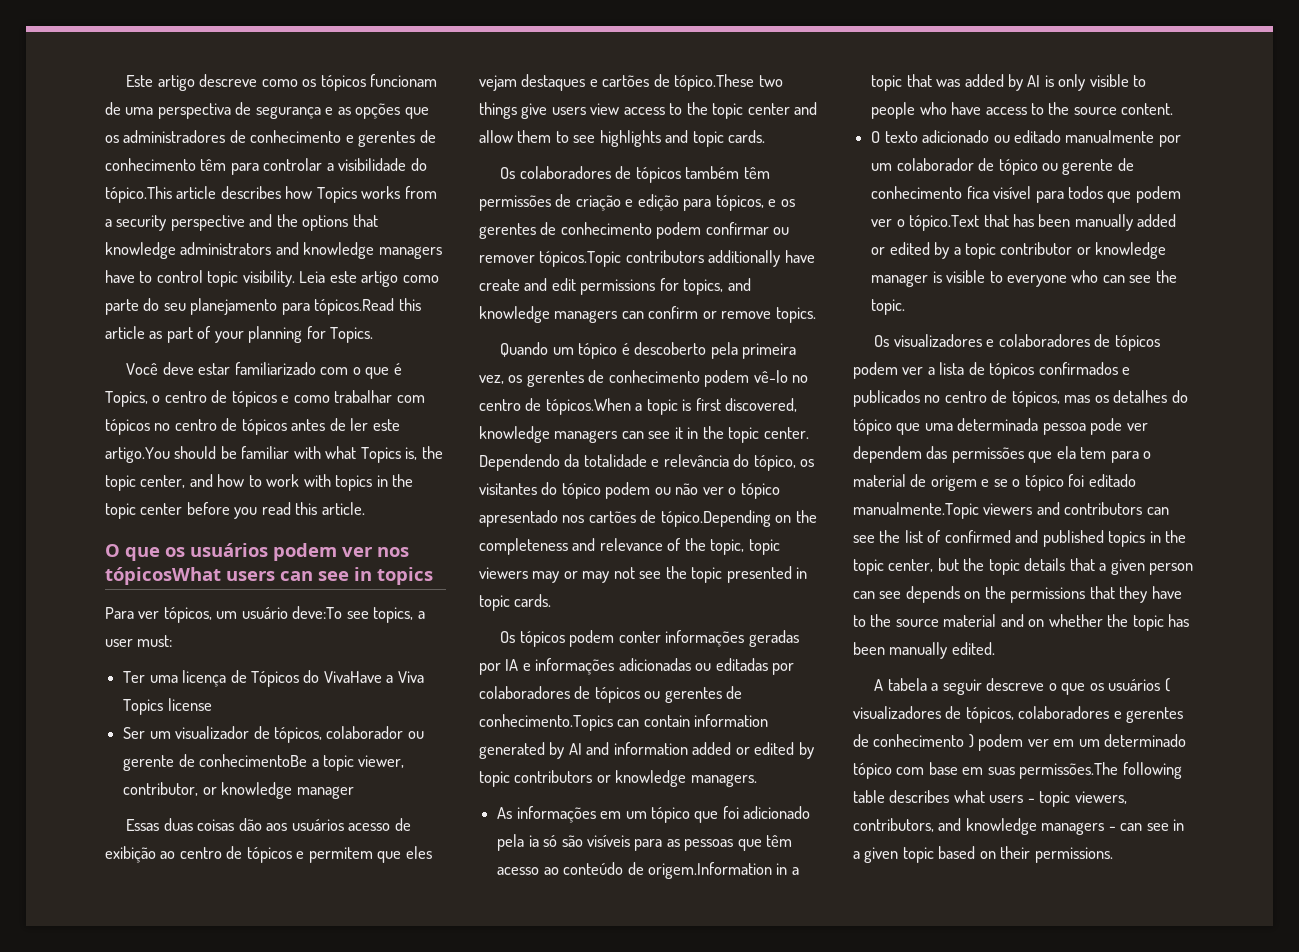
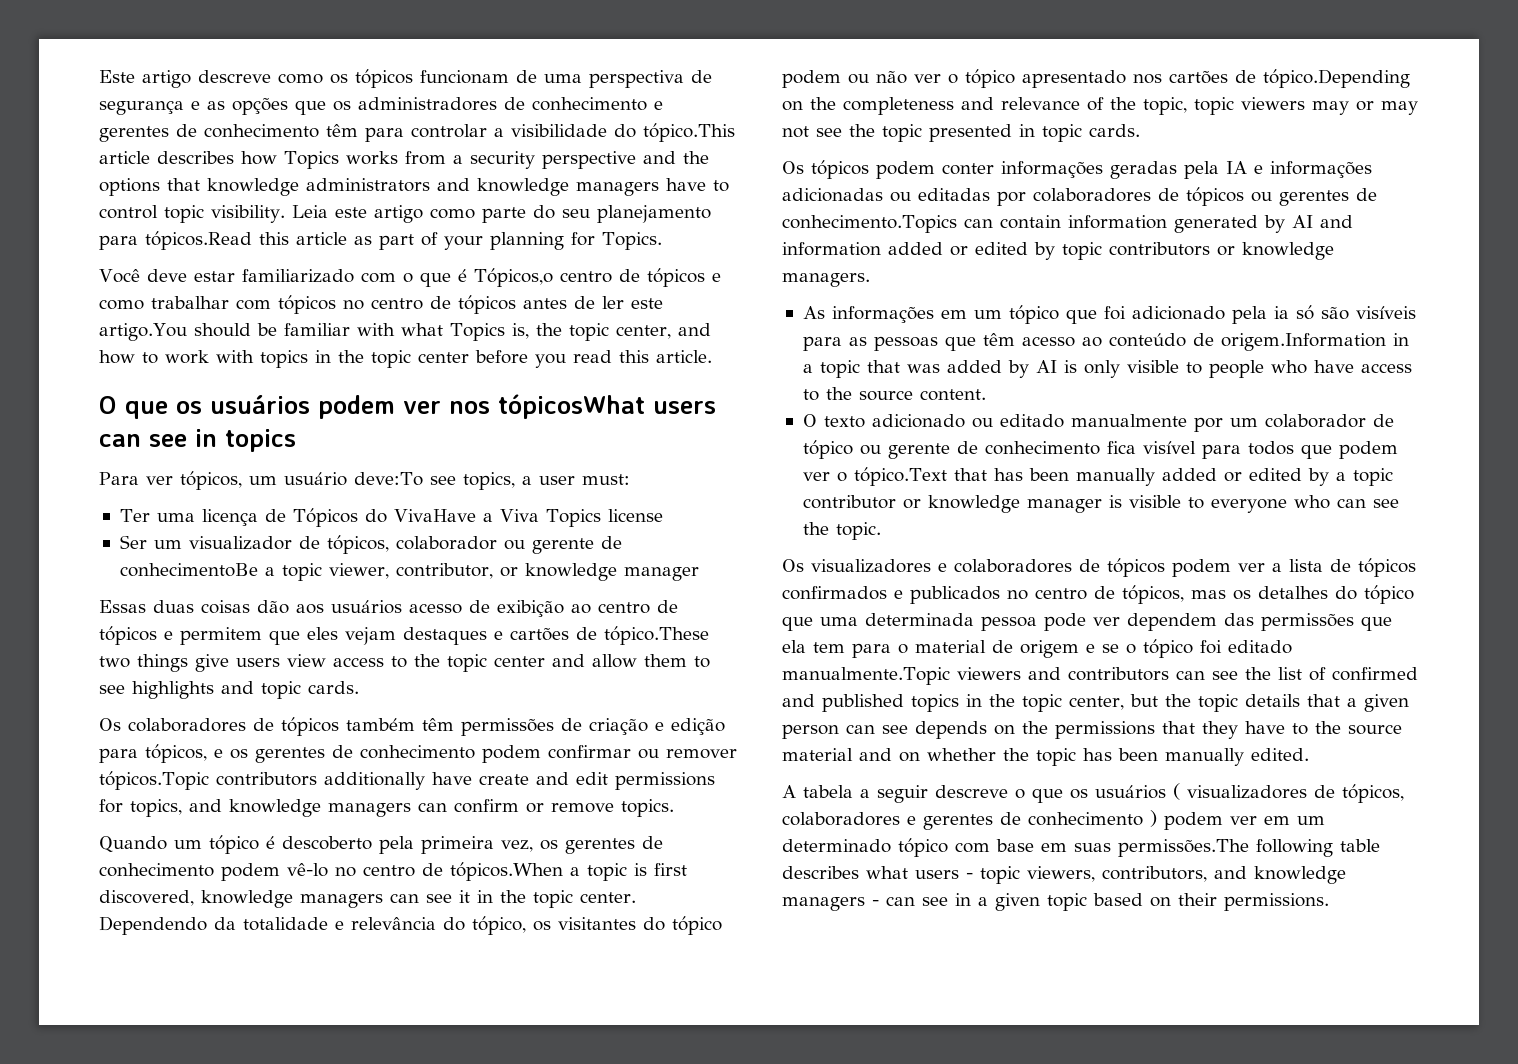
- Você deve estar familiarizado com o que é Topics, o centro de tópicos e como trabalhar com tópicos no centro de tópicos antes de ler este artigo.You should be familiar with what Topics is, the topic center, and how to work with topics in the topic center before you read this article.
+ Você deve estar familiarizado com o que é Tópicos,o centro de tópicos e como trabalhar com tópicos no centro de tópicos antes de ler este artigo.You should be familiar with what Topics is, the topic center, and how to work with topics in the topic center before you read this article.
- Os tópicos podem conter informações geradas por IA e informações adicionadas ou editadas por colaboradores de tópicos ou gerentes de conhecimento.Topics can contain information generated by AI and information added or edited by topic contributors or knowledge managers.
+ Os tópicos podem conter informações geradas pela IA e informações adicionadas ou editadas por colaboradores de tópicos ou gerentes de conhecimento.Topics can contain information generated by AI and information added or edited by topic contributors or knowledge managers.

